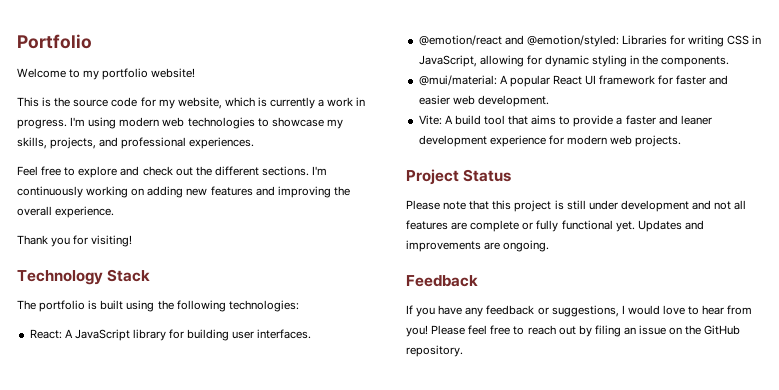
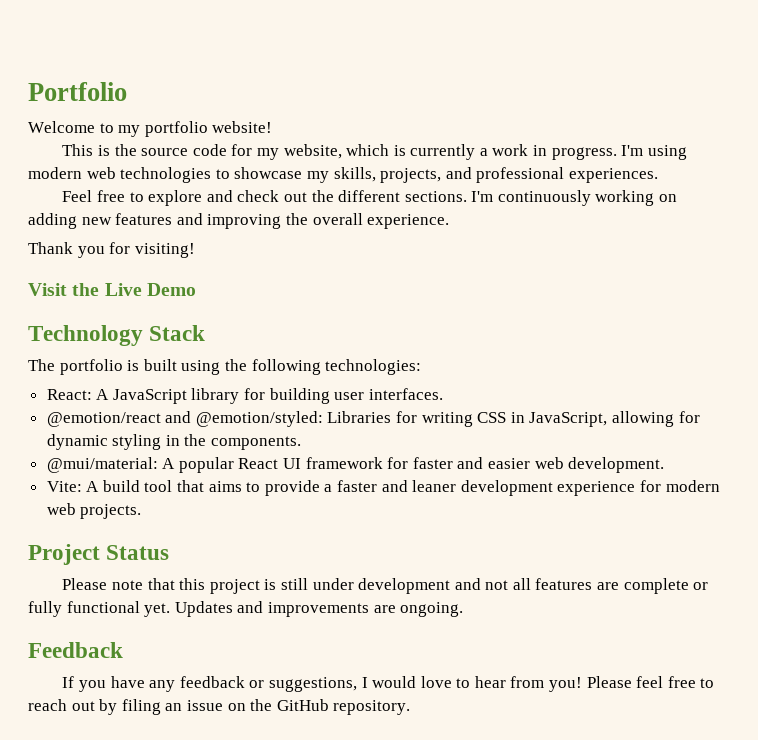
+ Visit the Live Demo

